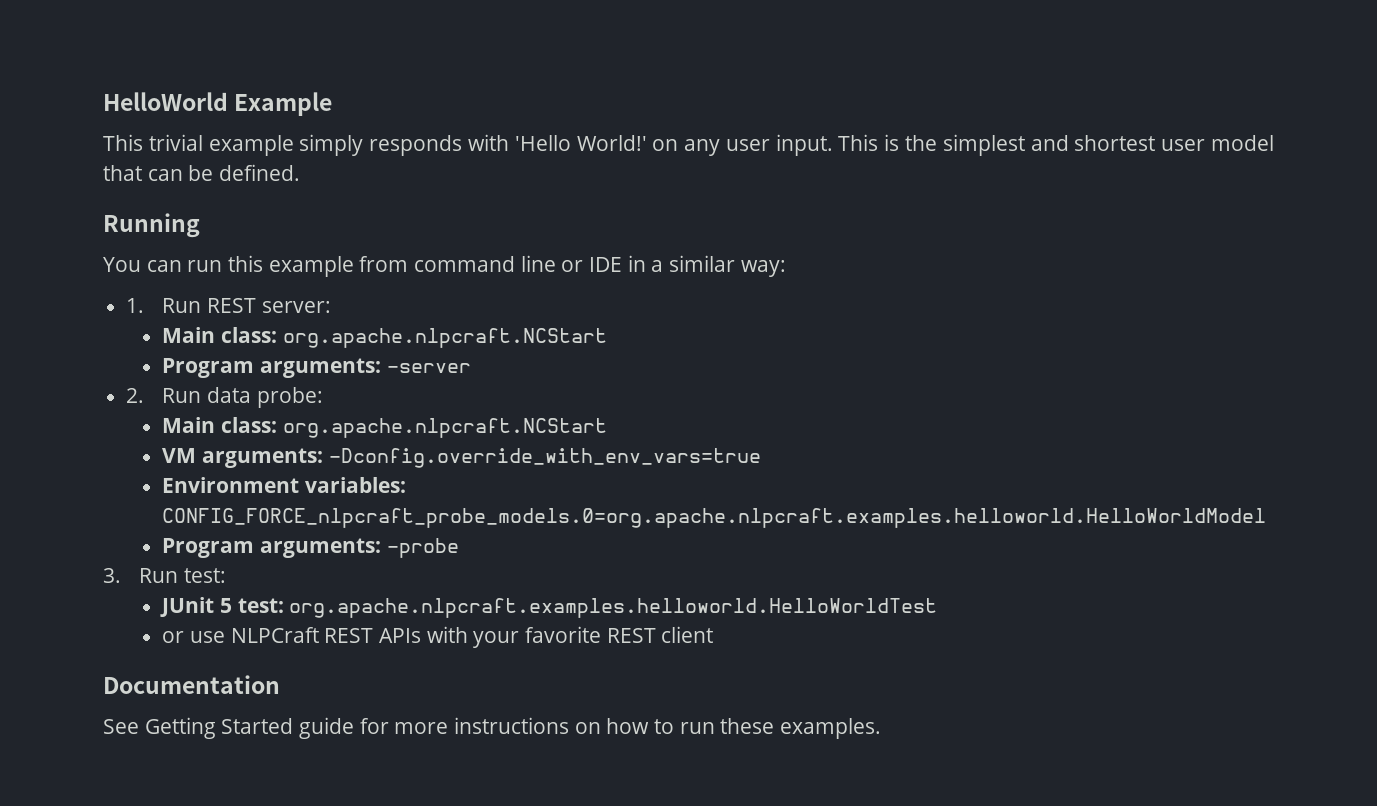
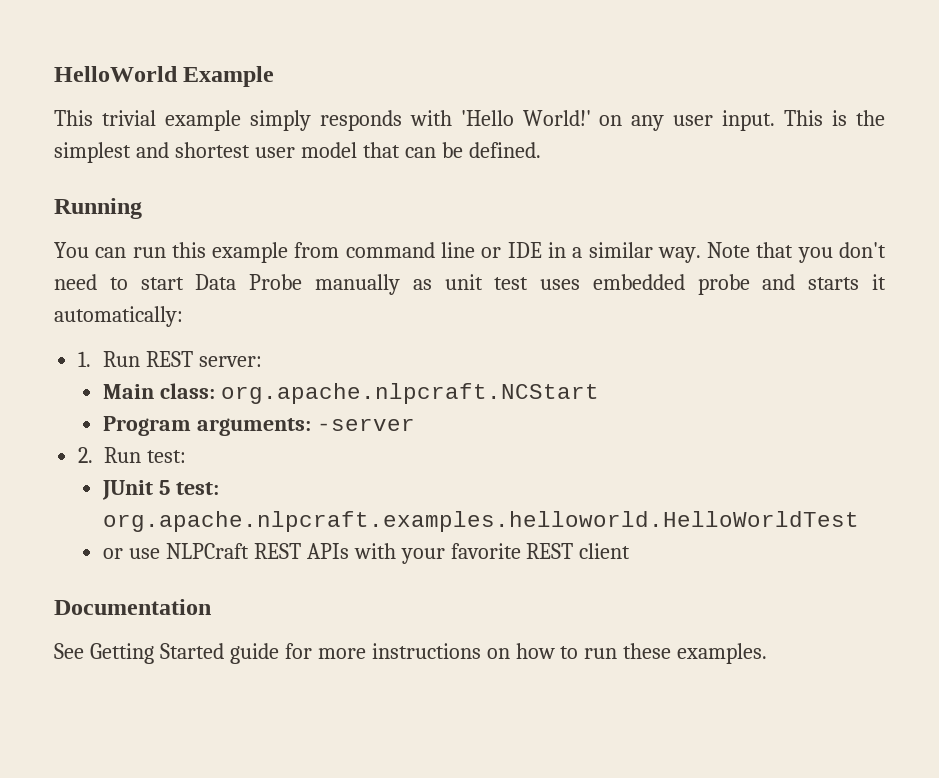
- You can run this example from command line or IDE in a similar way:
+ You can run this example from command line or IDE in a similar way. Note that you don't need to start Data Probe manually as unit test uses embedded probe and starts it automatically:
- 2. Run data probe:
- Main class: org.apache.nlpcraft.NCStart
- VM arguments: -Dconfig.override_with_env_vars=true
- Environment variables: CONFIG_FORCE_nlpcraft_probe_models.0=org.apache.nlpcraft.examples.helloworld.HelloWorldModel
- Program arguments: -probe
- 3. Run test:
+ 2. Run test:

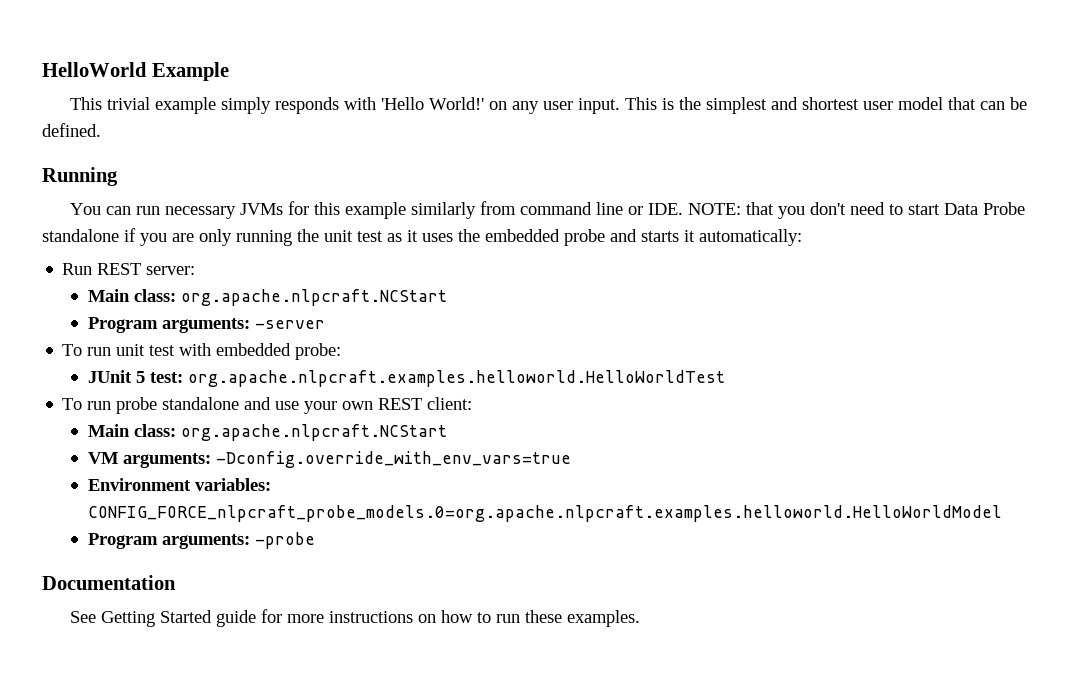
- You can run this example from command line or IDE in a similar way. Note that you don't need to start Data Probe manually as unit test uses embedded probe and starts it automatically:
+ You can run necessary JVMs for this example similarly from command line or IDE. NOTE: that you don't need to start Data Probe standalone if you are only running the unit test as it uses the embedded probe and starts it automatically:
- 1. Run REST server:
+ Run REST server:
- 2. Run test:
+ To run unit test with embedded probe:
  JUnit 5 test: org.apache.nlpcraft.examples.helloworld.HelloWorldTest
- or use NLPCraft REST APIs with your favorite REST client
+ To run probe standalone and use your own REST client:
+ Main class: org.apache.nlpcraft.NCStart
+ VM arguments: -Dconfig.override_with_env_vars=true
+ Environment variables: CONFIG_FORCE_nlpcraft_probe_models.0=org.apache.nlpcraft.examples.helloworld.HelloWorldModel
+ Program arguments: -probe

